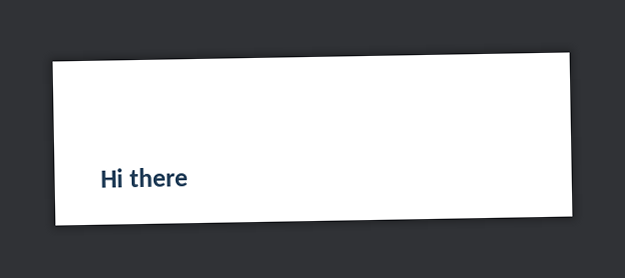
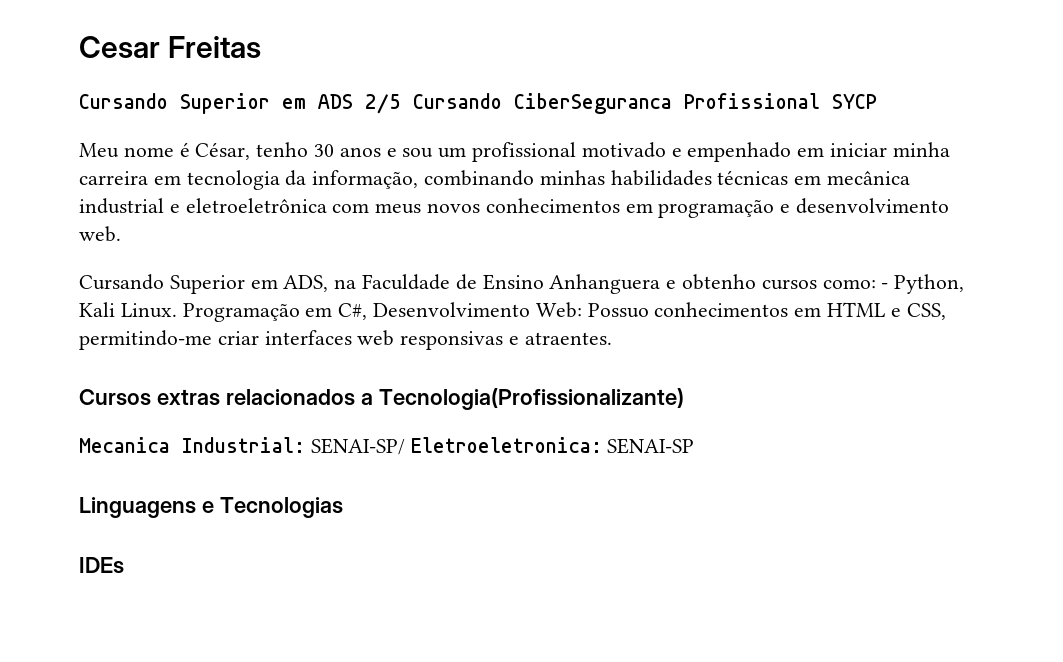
- Hi there
+ Cesar Freitas
+ Cursando Superior em ADS 2/5 Cursando CiberSeguranca Profissional SYCP
+ Meu nome é César, tenho 30 anos e sou um profissional motivado e empenhado em iniciar minha carreira em tecnologia da informação, combinando minhas habilidades técnicas em mecânica industrial e eletroeletrônica com meus novos conhecimentos em programação e desenvolvimento web.
+ Cursando Superior em ADS, na Faculdade de Ensino Anhanguera e obtenho cursos como: - Python, Kali Linux. Programação em C#, Desenvolvimento Web: Possuo conhecimentos em HTML e CSS, permitindo-me criar interfaces web responsivas e atraentes.
+ Cursos extras relacionados a Tecnologia(Profissionalizante)
+ Mecanica Industrial: SENAI-SP/ Eletroeletronica: SENAI-SP
+ Linguagens e Tecnologias
+ IDEs

